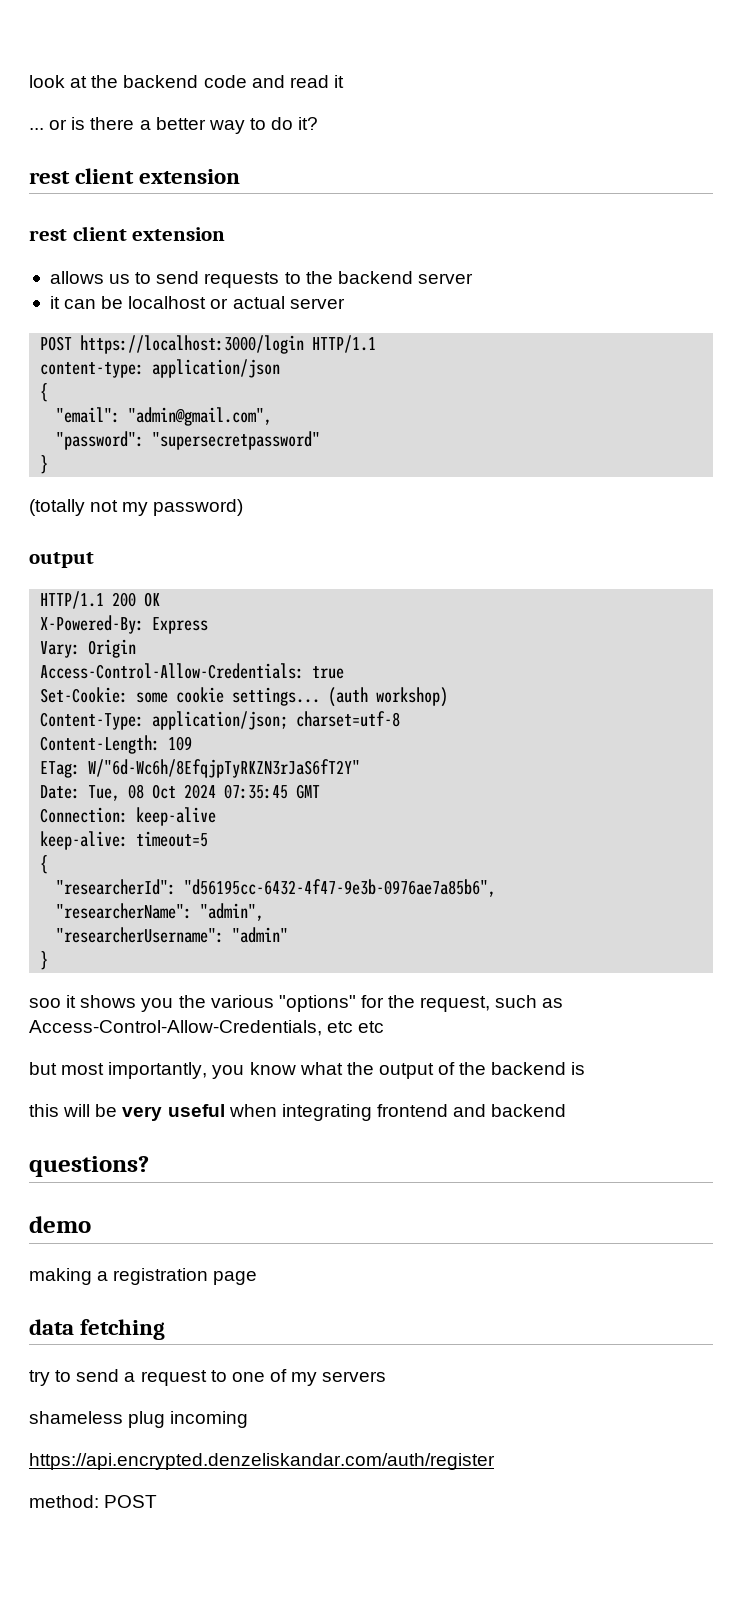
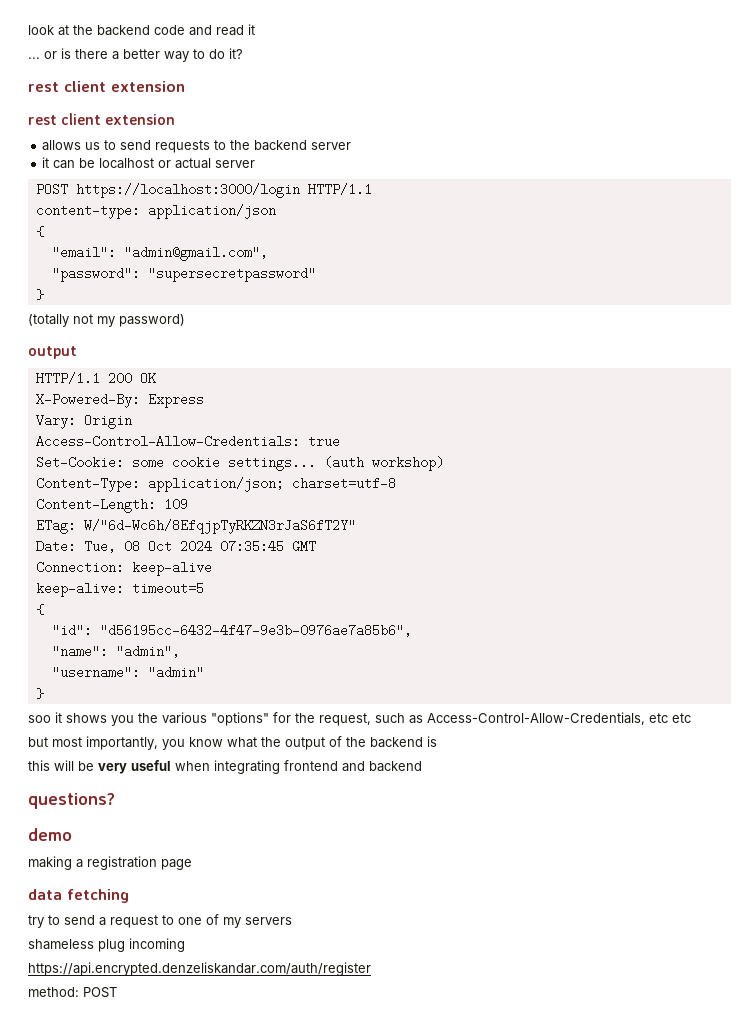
- "researcherId": "d56195cc-6432-4f47-9e3b-0976ae7a85b6",
+ "id": "d56195cc-6432-4f47-9e3b-0976ae7a85b6",
- "researcherName": "admin",
+ "name": "admin",
- "researcherUsername": "admin"
+ "username": "admin"

